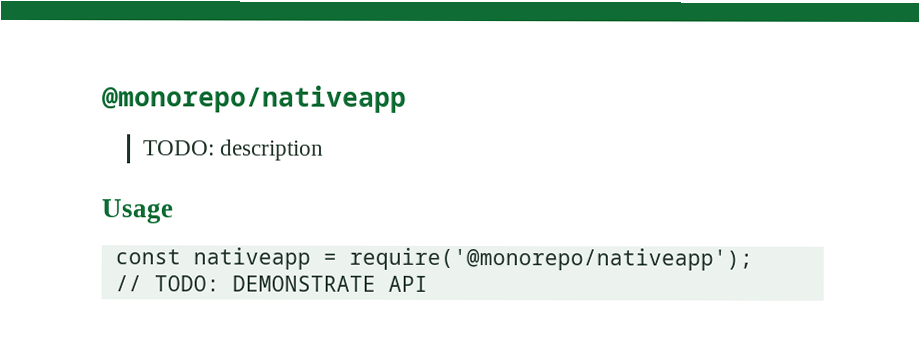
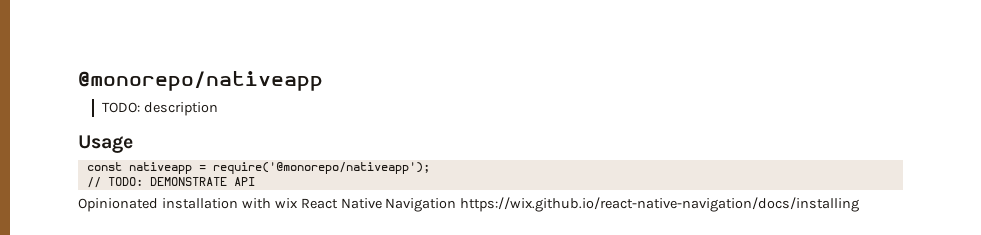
+ Opinionated installation with wix React Native Navigation https://wix.github.io/react-native-navigation/docs/installing

